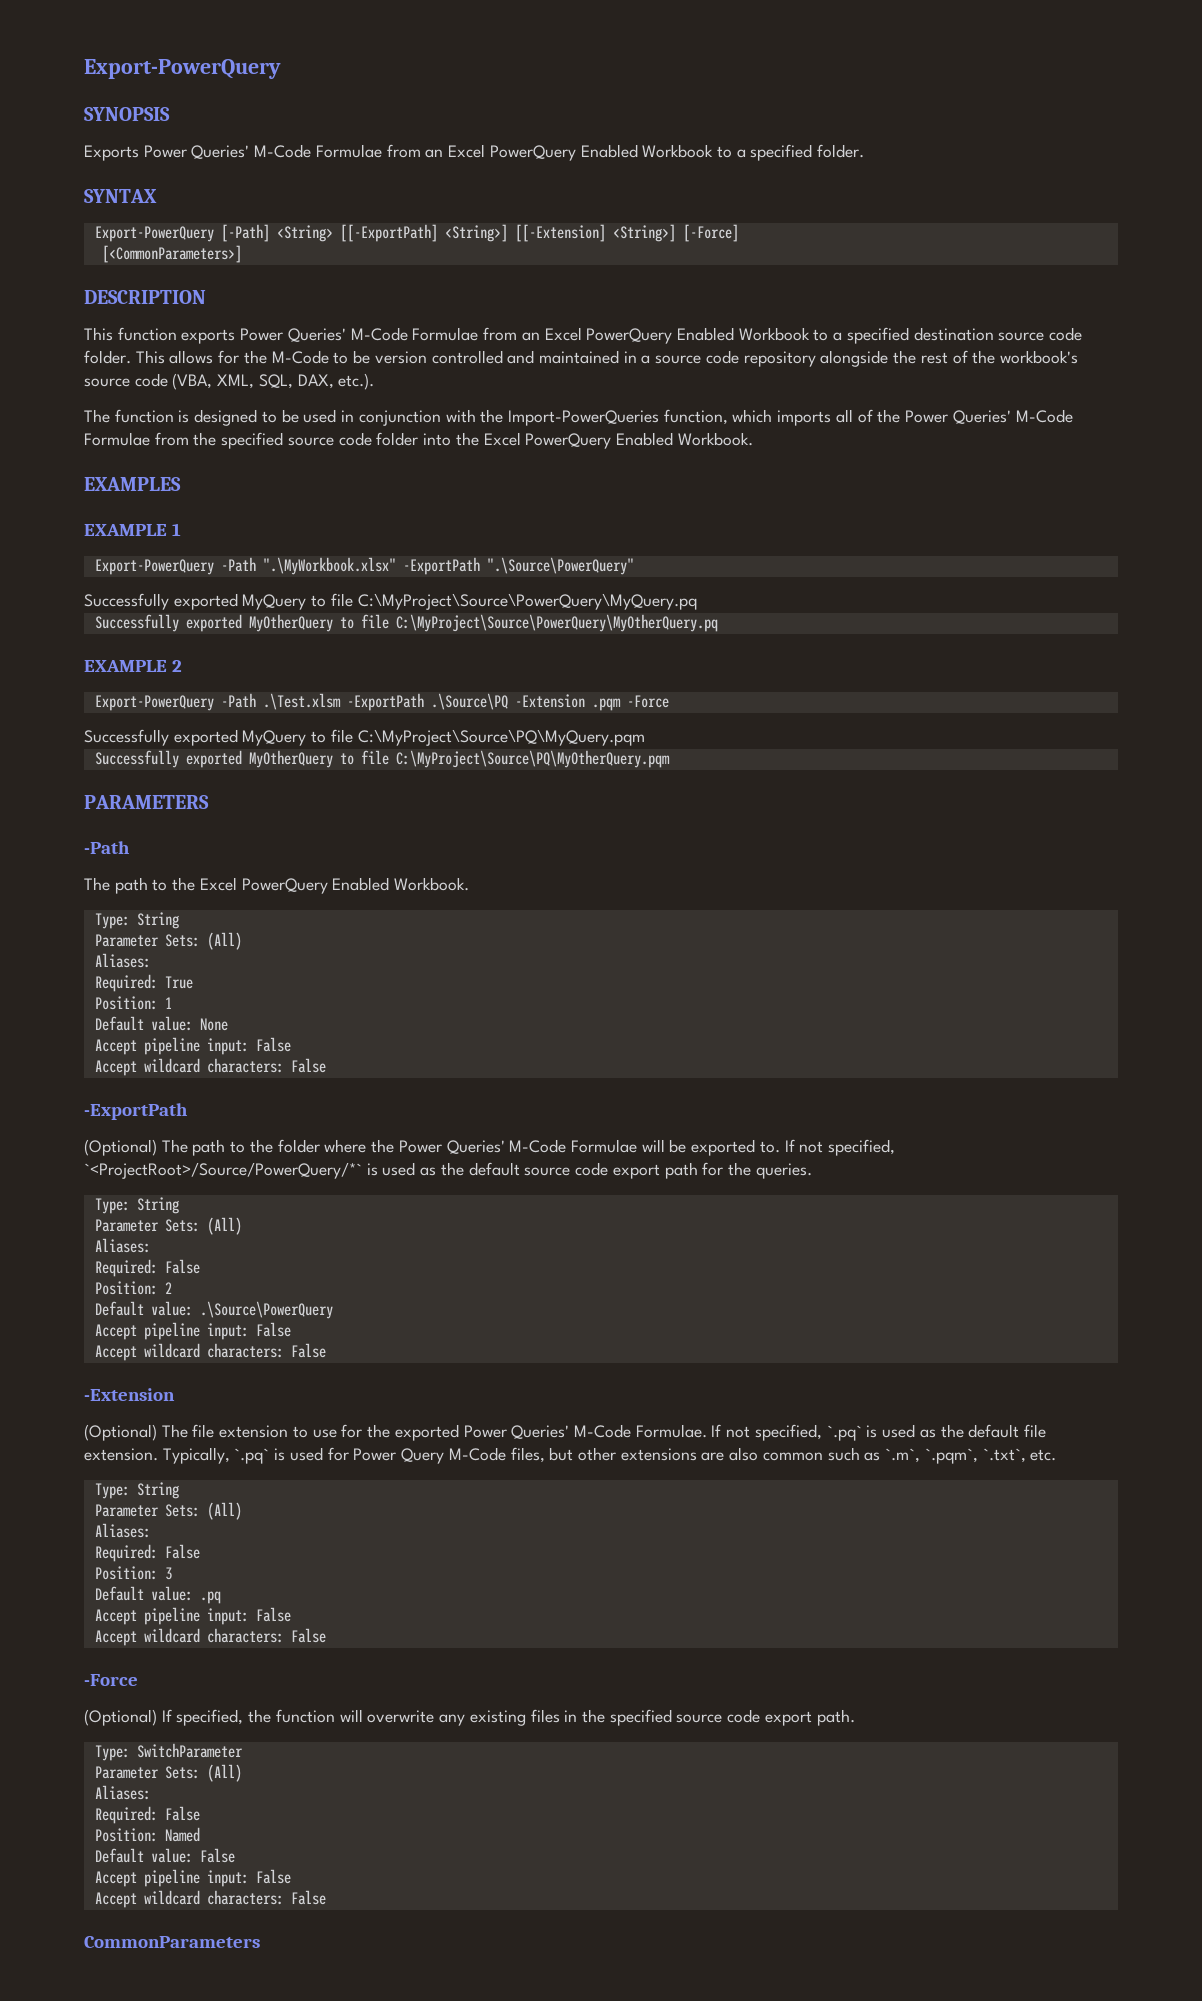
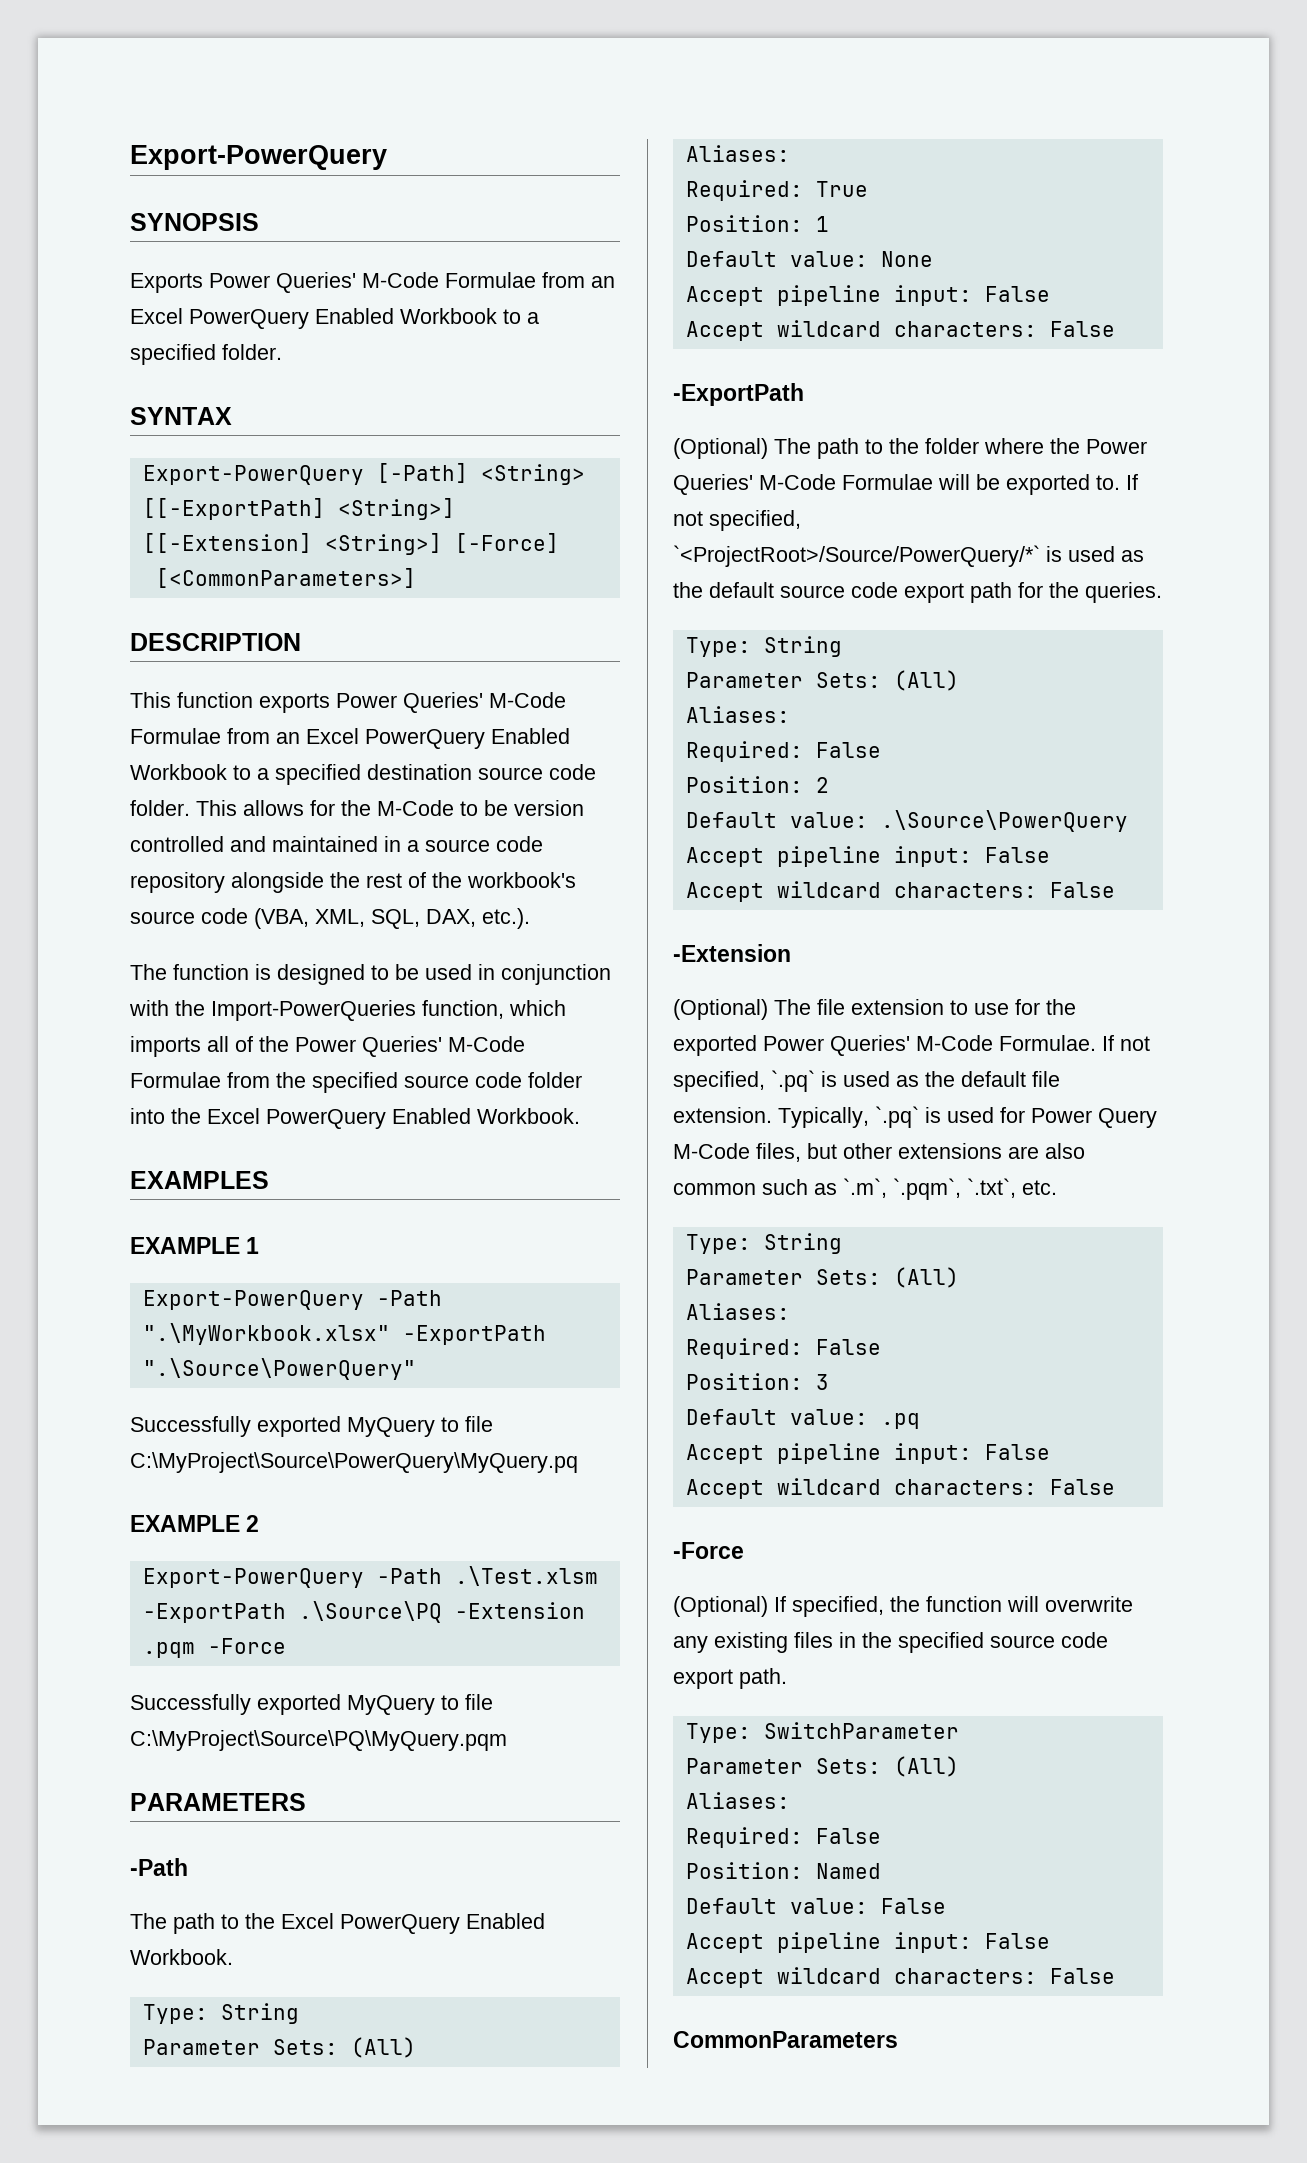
- Successfully exported MyOtherQuery to file C:\MyProject\Source\PowerQuery\MyOtherQuery.pq
- Successfully exported MyOtherQuery to file C:\MyProject\Source\PQ\MyOtherQuery.pqm

